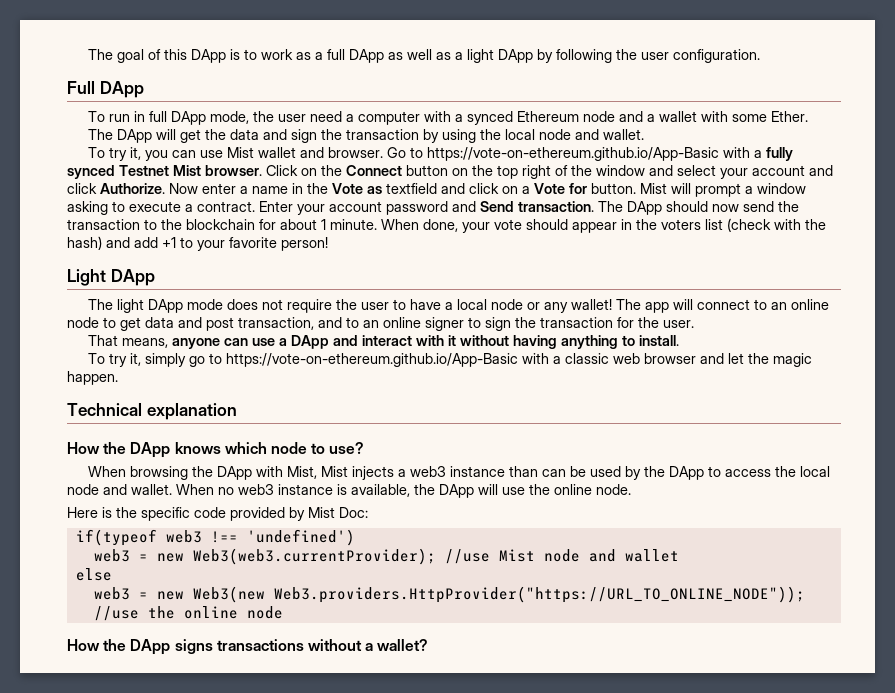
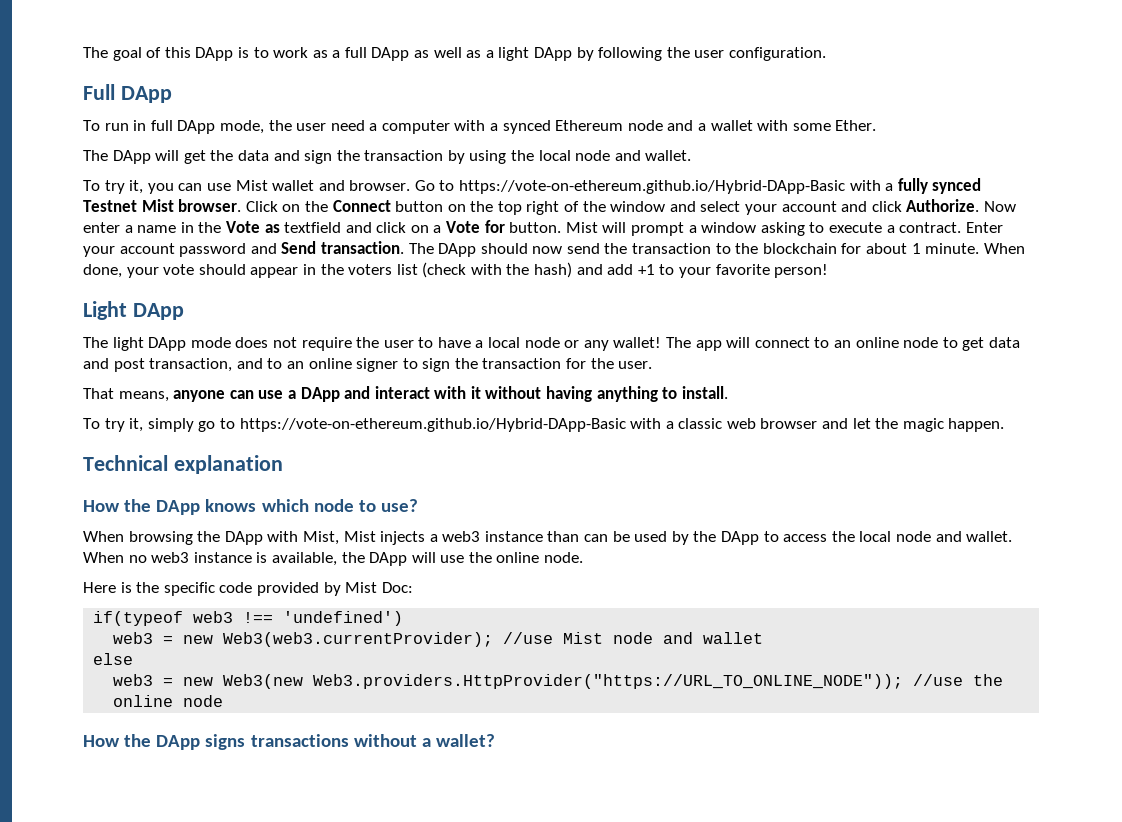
- Go to https://vote-on-ethereum.github.io/App-Basic with a fully synced Testnet Mist browser.
+ Go to https://vote-on-ethereum.github.io/Hybrid-DApp-Basic with a fully synced Testnet Mist browser.
- To try it, simply go to https://vote-on-ethereum.github.io/App-Basic with a classic web browser and let the magic happen.
+ To try it, simply go to https://vote-on-ethereum.github.io/Hybrid-DApp-Basic with a classic web browser and let the magic happen.

